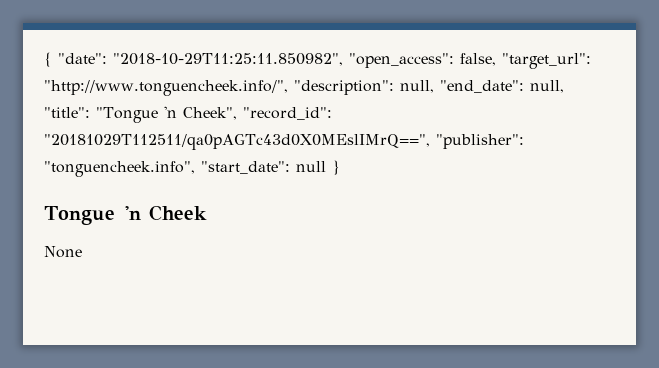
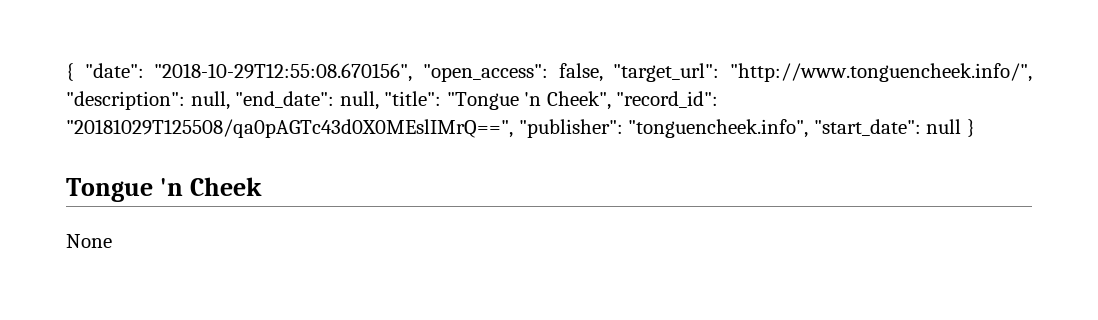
- { "date": "2018-10-29T11:25:11.850982", "open_access": false, "target_url": "http://www.tonguencheek.info/", "description": null, "end_date": null, "title": "Tongue 'n Cheek", "record_id": "20181029T112511/qa0pAGTc43d0X0MEslIMrQ==", "publisher": "tonguencheek.info", "start_date": null }
+ { "date": "2018-10-29T12:55:08.670156", "open_access": false, "target_url": "http://www.tonguencheek.info/", "description": null, "end_date": null, "title": "Tongue 'n Cheek", "record_id": "20181029T125508/qa0pAGTc43d0X0MEslIMrQ==", "publisher": "tonguencheek.info", "start_date": null }

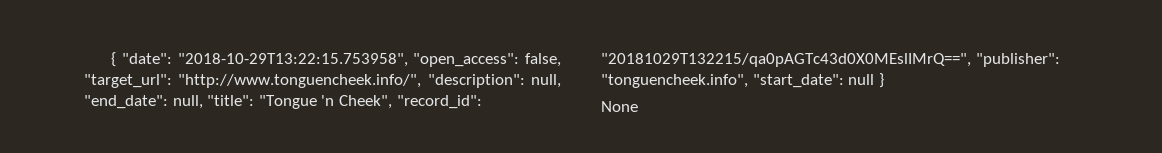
- { "date": "2018-10-29T12:55:08.670156", "open_access": false, "target_url": "http://www.tonguencheek.info/", "description": null, "end_date": null, "title": "Tongue 'n Cheek", "record_id": "20181029T125508/qa0pAGTc43d0X0MEslIMrQ==", "publisher": "tonguencheek.info", "start_date": null }
+ { "date": "2018-10-29T13:22:15.753958", "open_access": false, "target_url": "http://www.tonguencheek.info/", "description": null, "end_date": null, "title": "Tongue 'n Cheek", "record_id": "20181029T132215/qa0pAGTc43d0X0MEslIMrQ==", "publisher": "tonguencheek.info", "start_date": null }
- Tongue 'n Cheek

